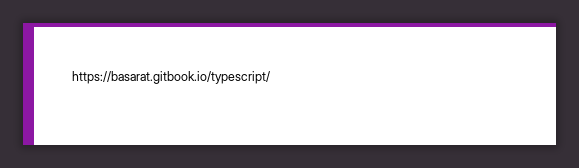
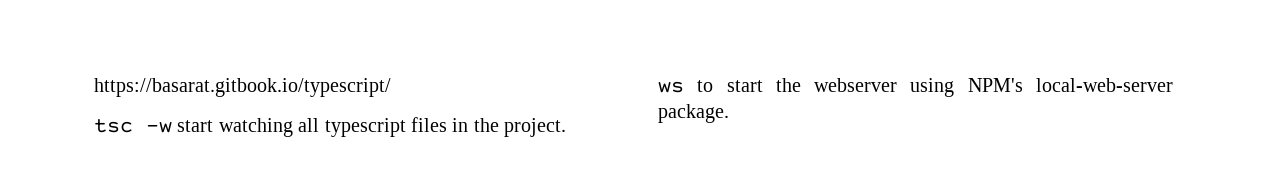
+ tsc -w start watching all typescript files in the project.
+ ws to start the webserver using NPM's local-web-server package.

